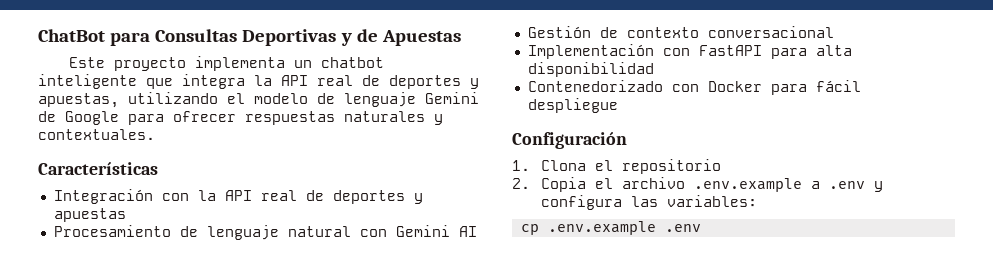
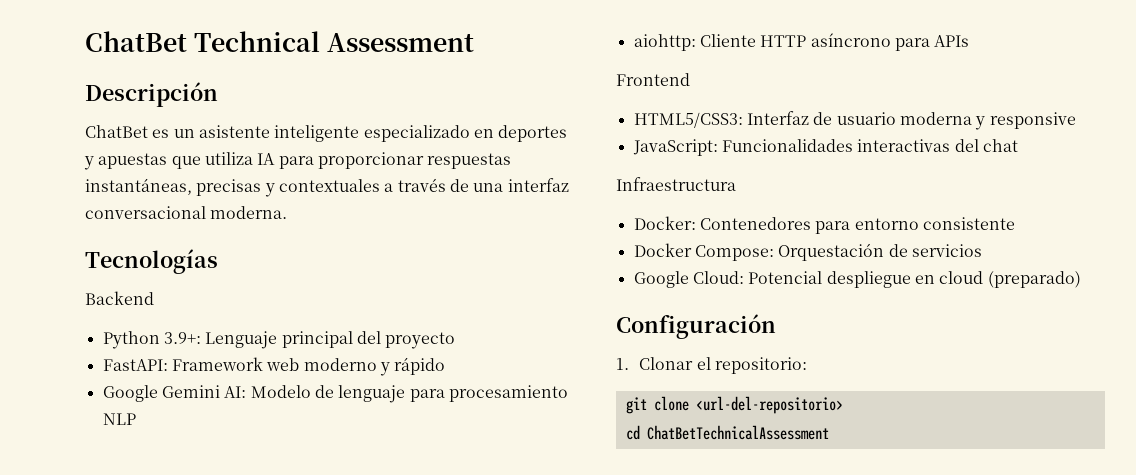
- ChatBot para Consultas Deportivas y de Apuestas
- Este proyecto implementa un chatbot inteligente que integra la API real de deportes y apuestas, utilizando el modelo de lenguaje Gemini de Google para ofrecer respuestas naturales y contextuales.
- Características
- Integración con la API real de deportes y apuestas
- Procesamiento de lenguaje natural con Gemini AI
- Gestión de contexto conversacional
- Implementación con FastAPI para alta disponibilidad
- Contenedorizado con Docker para fácil despliegue
+ ChatBet Technical Assessment
+ Descripción
+ ChatBet es un asistente inteligente especializado en deportes y apuestas que utiliza IA para proporcionar respuestas instantáneas, precisas y contextuales a través de una interfaz conversacional moderna.
+ Tecnologías
+ Backend
+ Python 3.9+: Lenguaje principal del proyecto
+ FastAPI: Framework web moderno y rápido
+ Google Gemini AI: Modelo de lenguaje para procesamiento NLP
+ aiohttp: Cliente HTTP asíncrono para APIs
+ Frontend
+ HTML5/CSS3: Interfaz de usuario moderna y responsive
+ JavaScript: Funcionalidades interactivas del chat
+ Infraestructura
+ Docker: Contenedores para entorno consistente
+ Docker Compose: Orquestación de servicios
+ Google Cloud: Potencial despliegue en cloud (preparado)
  Configuración
- 1. Clona el repositorio
- 2. Copia el archivo .env.example a .env y configura las variables:
- cp .env.example .env
+ 1. Clonar el repositorio:
+ git clone <url-del-repositorio>
+ cd ChatBetTechnicalAssessment

